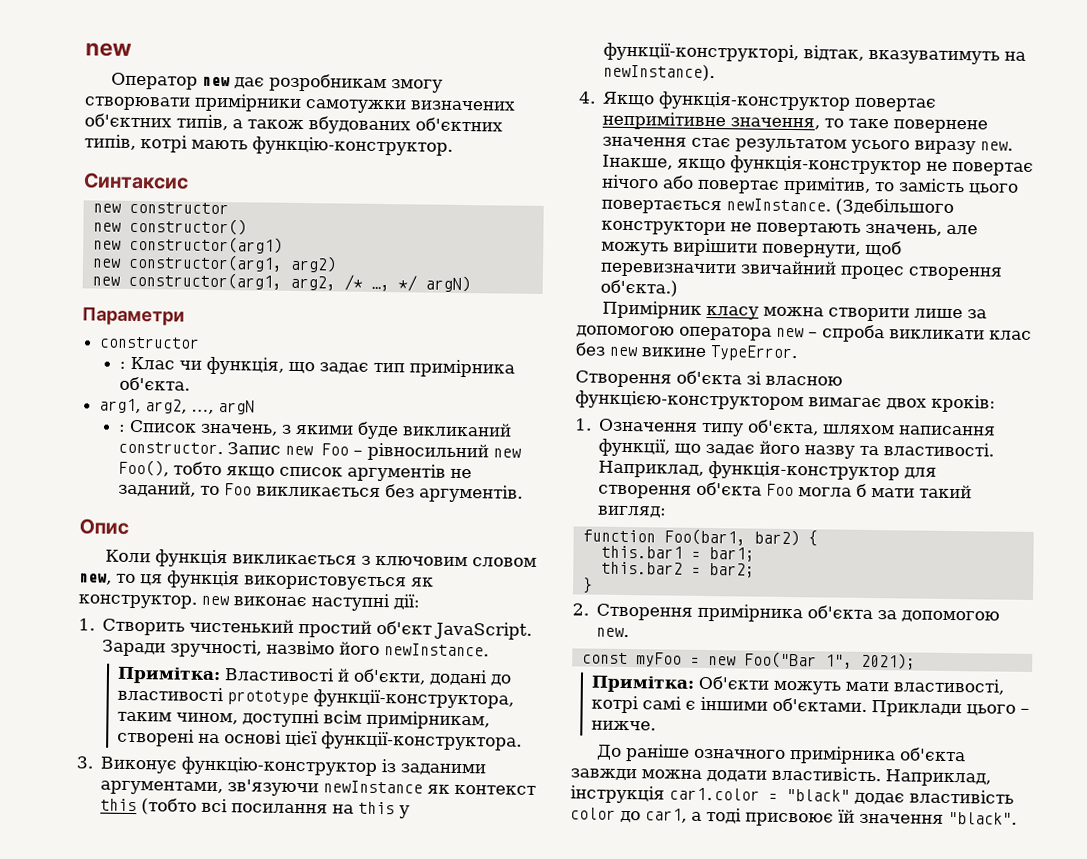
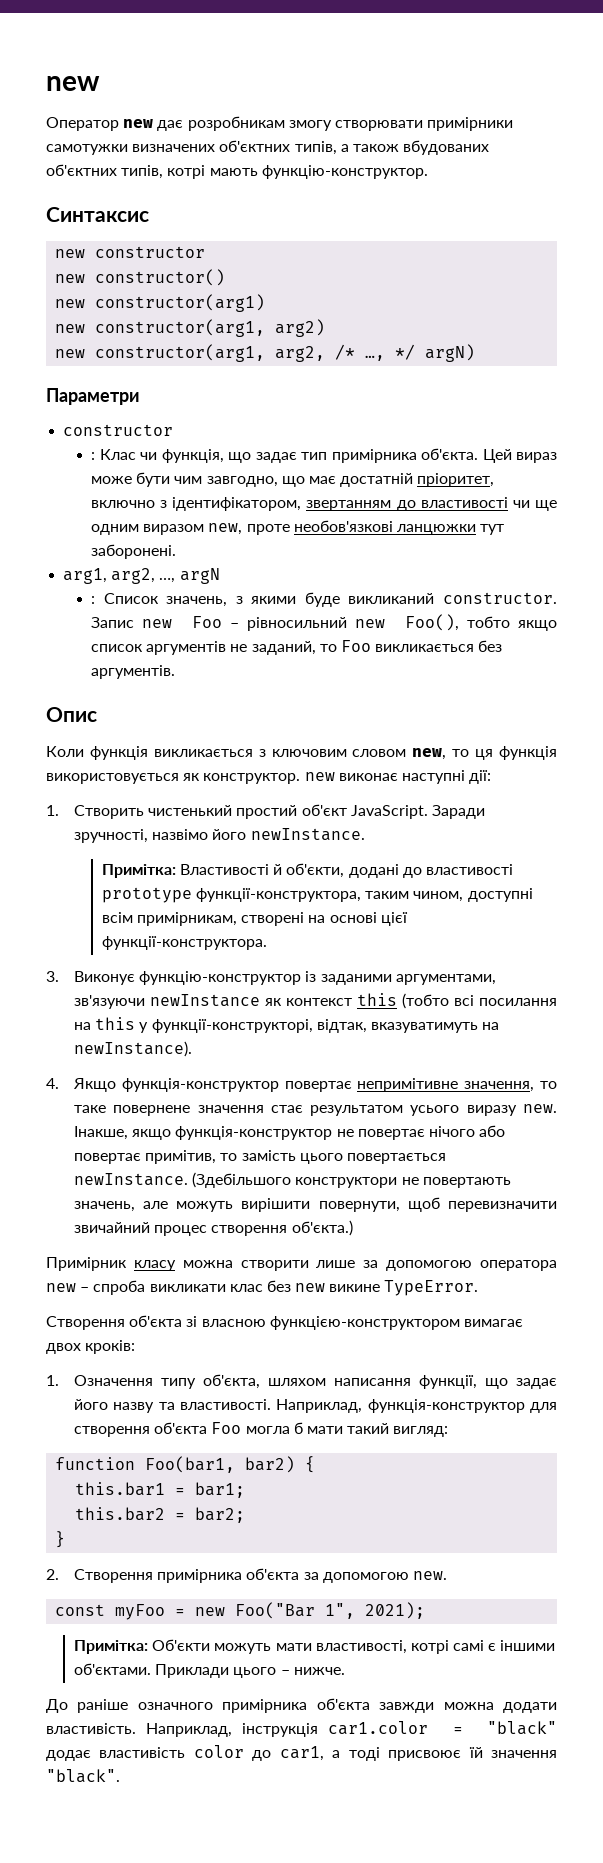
+ Цей вираз може бути чим завгодно, що має достатній пріоритет, включно з ідентифікатором, звертанням до властивості чи ще одним виразом new, проте необов'язкові ланцюжки тут заборонені.

